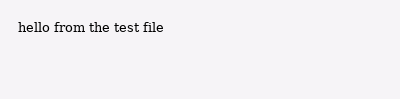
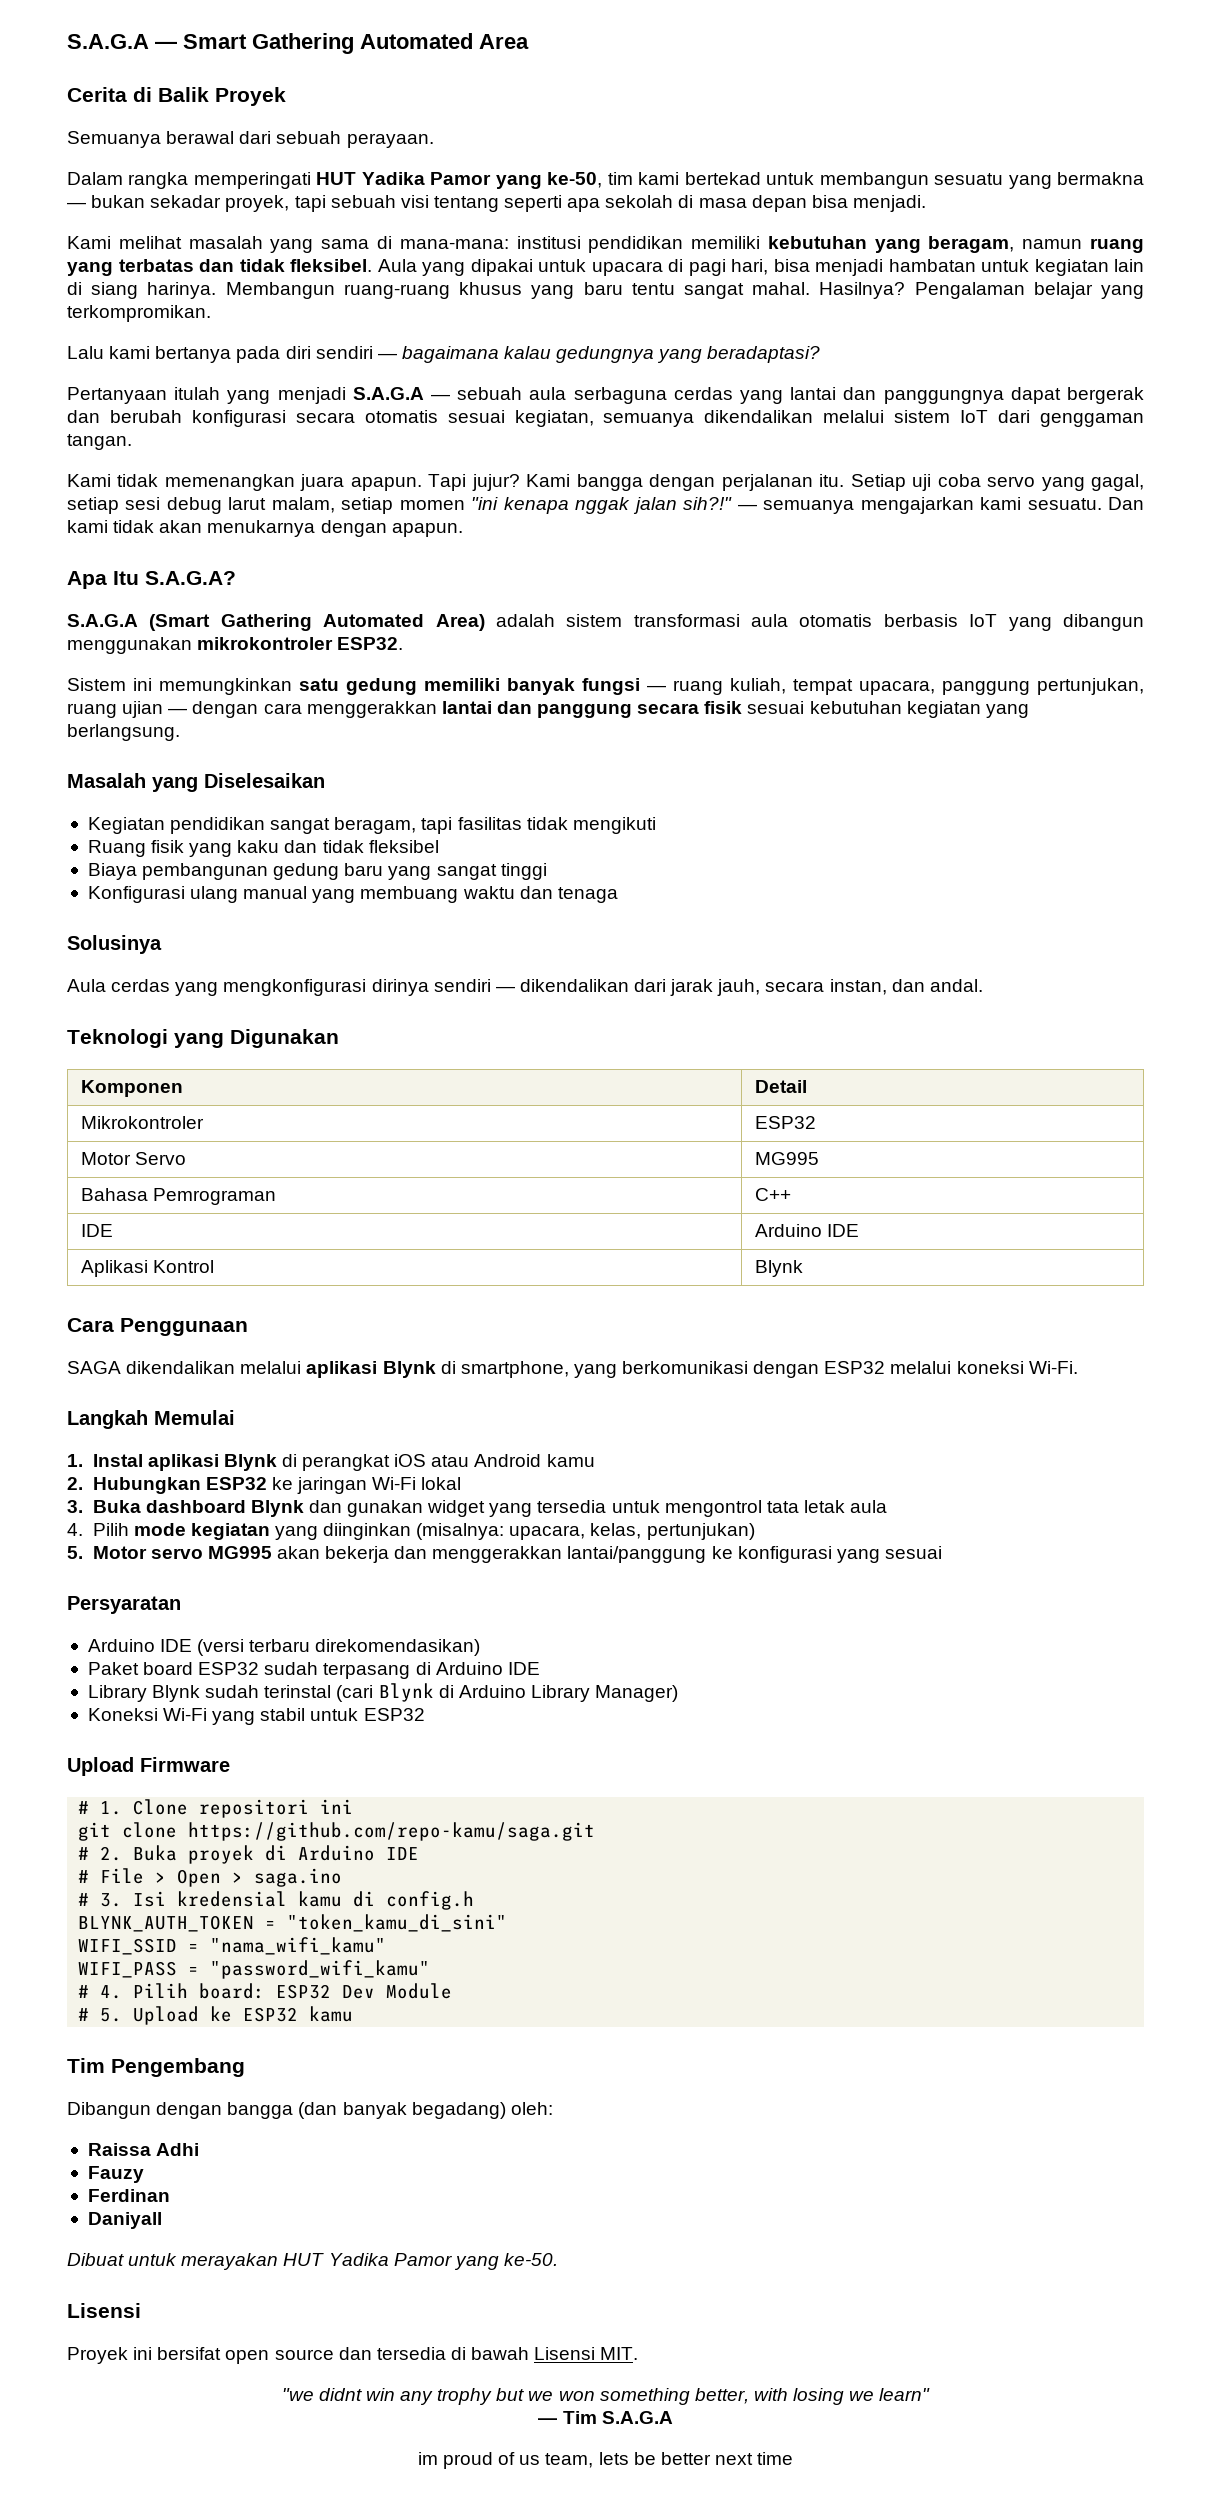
- hello from the test file
+ S.A.G.A — Smart Gathering Automated Area
+ Cerita di Balik Proyek
+ Semuanya berawal dari sebuah perayaan.
+ Dalam rangka memperingati HUT Yadika Pamor yang ke-50, tim kami bertekad untuk membangun sesuatu yang bermakna — bukan sekadar proyek, tapi sebuah visi tentang seperti apa sekolah di masa depan bisa menjadi.
+ Kami melihat masalah yang sama di mana-mana: institusi pendidikan memiliki kebutuhan yang beragam, namun ruang yang terbatas dan tidak fleksibel. Aula yang dipakai untuk upacara di pagi hari, bisa menjadi hambatan untuk kegiatan lain di siang harinya. Membangun ruang-ruang khusus yang baru tentu sangat mahal. Hasilnya? Pengalaman belajar yang terkompromikan.
+ Lalu kami bertanya pada diri sendiri — bagaimana kalau gedungnya yang beradaptasi?
+ Pertanyaan itulah yang menjadi S.A.G.A — sebuah aula serbaguna cerdas yang lantai dan panggungnya dapat bergerak dan berubah konfigurasi secara otomatis sesuai kegiatan, semuanya dikendalikan melalui sistem IoT dari genggaman tangan.
+ Kami tidak memenangkan juara apapun. Tapi jujur? Kami bangga dengan perjalanan itu. Setiap uji coba servo yang gagal, setiap sesi debug larut malam, setiap momen "ini kenapa nggak jalan sih?!" — semuanya mengajarkan kami sesuatu. Dan kami tidak akan menukarnya dengan apapun.
+ Apa Itu S.A.G.A?
+ S.A.G.A (Smart Gathering Automated Area) adalah sistem transformasi aula otomatis berbasis IoT yang dibangun menggunakan mikrokontroler ESP32.
+ Sistem ini memungkinkan satu gedung memiliki banyak fungsi — ruang kuliah, tempat upacara, panggung pertunjukan, ruang ujian — dengan cara menggerakkan lantai dan panggung secara fisik sesuai kebutuhan kegiatan yang berlangsung.
+ Masalah yang Diselesaikan
+ Kegiatan pendidikan sangat beragam, tapi fasilitas tidak mengikuti
+ Ruang fisik yang kaku dan tidak fleksibel
+ Biaya pembangunan gedung baru yang sangat tinggi
+ Konfigurasi ulang manual yang membuang waktu dan tenaga
+ Solusinya
+ Aula cerdas yang mengkonfigurasi dirinya sendiri — dikendalikan dari jarak jauh, secara instan, dan andal.
+ Teknologi yang Digunakan
+ Komponen | Detail
+ Mikrokontroler | ESP32
+ Motor Servo | MG995
+ Bahasa Pemrograman | C++
+ IDE | Arduino IDE
+ Aplikasi Kontrol | Blynk
+ Cara Penggunaan
+ SAGA dikendalikan melalui aplikasi Blynk di smartphone, yang berkomunikasi dengan ESP32 melalui koneksi Wi-Fi.
+ Langkah Memulai
+ 1. Instal aplikasi Blynk di perangkat iOS atau Android kamu
+ 2. Hubungkan ESP32 ke jaringan Wi-Fi lokal
+ 3. Buka dashboard Blynk dan gunakan widget yang tersedia untuk mengontrol tata letak aula
+ 4. Pilih mode kegiatan yang diinginkan (misalnya: upacara, kelas, pertunjukan)
+ 5. Motor servo MG995 akan bekerja dan menggerakkan lantai/panggung ke konfigurasi yang sesuai
+ Persyaratan
+ Arduino IDE (versi terbaru direkomendasikan)
+ Paket board ESP32 sudah terpasang di Arduino IDE
+ Library Blynk sudah terinstal (cari Blynk di Arduino Library Manager)
+ Koneksi Wi-Fi yang stabil untuk ESP32
+ Upload Firmware
+ # 1. Clone repositori ini
+ git clone https://github.com/repo-kamu/saga.git
+ # 2. Buka proyek di Arduino IDE
+ # File > Open > saga.ino
+ # 3. Isi kredensial kamu di config.h
+ BLYNK_AUTH_TOKEN = "token_kamu_di_sini"
+ WIFI_SSID = "nama_wifi_kamu"
+ WIFI_PASS = "password_wifi_kamu"
+ # 4. Pilih board: ESP32 Dev Module
+ # 5. Upload ke ESP32 kamu
+ Tim Pengembang
+ Dibangun dengan bangga (dan banyak begadang) oleh:
+ Raissa Adhi
+ Fauzy
+ Ferdinan
+ Daniyall
+ Dibuat untuk merayakan HUT Yadika Pamor yang ke-50.
+ Lisensi
+ Proyek ini bersifat open source dan tersedia di bawah Lisensi MIT.
+ "we didnt win any trophy but we won something better, with losing we learn"
+ — Tim S.A.G.A
+ im proud of us team, lets be better next time

